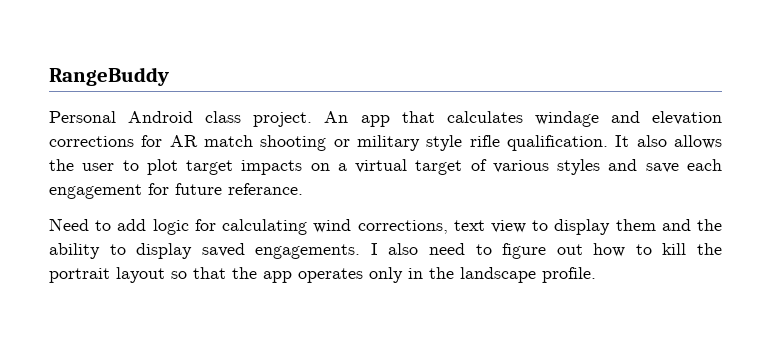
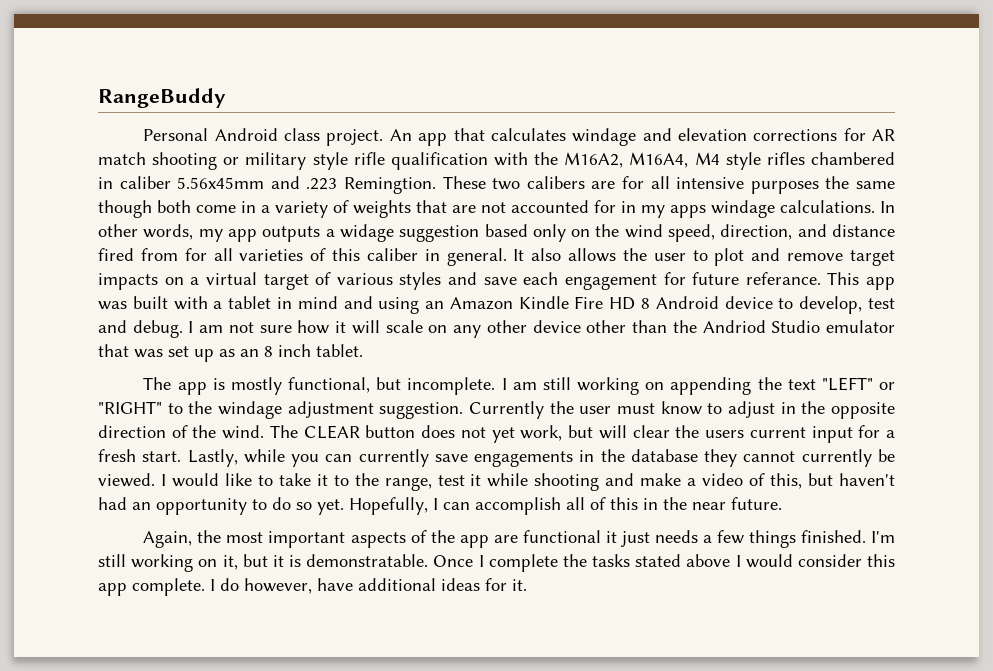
- An app that calculates windage and elevation corrections for AR match shooting or military style rifle qualification.
+ An app that calculates windage and elevation corrections for AR match shooting or military style rifle qualification with the M16A2, M16A4, M4 style rifles chambered in caliber 5.56x45mm and .223 Remingtion. These two calibers are for all intensive purposes the same though both come in a variety of weights that are not accounted for in my apps windage calculations. In other words, my app outputs a widage suggestion based only on the wind speed, direction, and distance fired from for all varieties of this caliber in general.
- It also allows the user to plot target impacts on a virtual target of various styles and save each engagement for future referance.
- Need to add logic for calculating wind corrections, text view to display them and the ability to display saved engagements. I also need to figure out how to kill the portrait layout so that the app operates only in the landscape profile.
+ It also allows the user to plot and remove target impacts on a virtual target of various styles and save each engagement for future referance. This app was built with a tablet in mind and using an Amazon Kindle Fire HD 8 Android device to develop, test and debug. I am not sure how it will scale on any other device other than the Andriod Studio emulator that was set up as an 8 inch tablet.
+ The app is mostly functional, but incomplete. I am still working on appending the text "LEFT" or "RIGHT" to the windage adjustment suggestion. Currently the user must know to adjust in the opposite direction of the wind. The CLEAR button does not yet work, but will clear the users current input for a fresh start. Lastly, while you can currently save engagements in the database they cannot currently be viewed. I would like to take it to the range, test it while shooting and make a video of this, but haven't had an opportunity to do so yet. Hopefully, I can accomplish all of this in the near future.
+ Again, the most important aspects of the app are functional it just needs a few things finished. I'm still working on it, but it is demonstratable. Once I complete the tasks stated above I would consider this app complete. I do however, have additional ideas for it.

